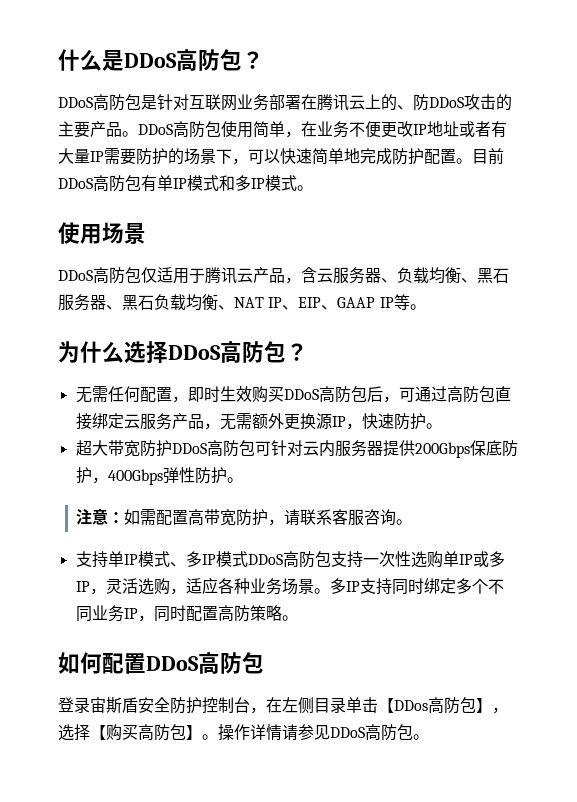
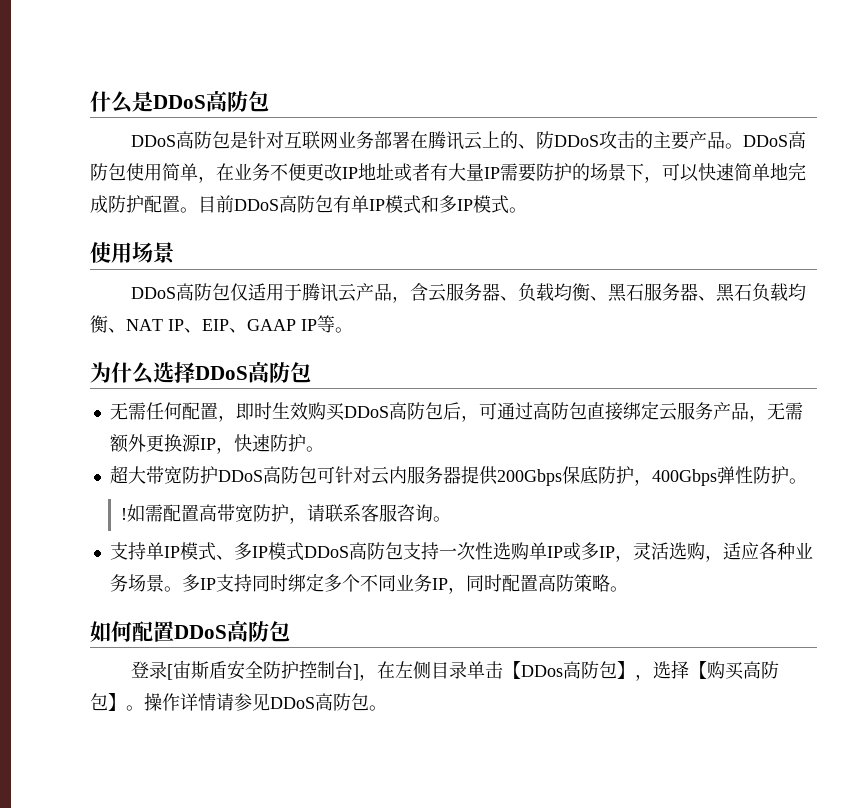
- 什么是DDoS高防包？
+ 什么是DDoS高防包
- 为什么选择DDoS高防包？
+ 为什么选择DDoS高防包
- 注意：如需配置高带宽防护，请联系客服咨询。
+ !如需配置高带宽防护，请联系客服咨询。
- 登录宙斯盾安全防护控制台，在左侧目录单击【DDos高防包】，选择【购买高防包】。
+ 登录[宙斯盾安全防护控制台]，在左侧目录单击【DDos高防包】，选择【购买高防包】。

